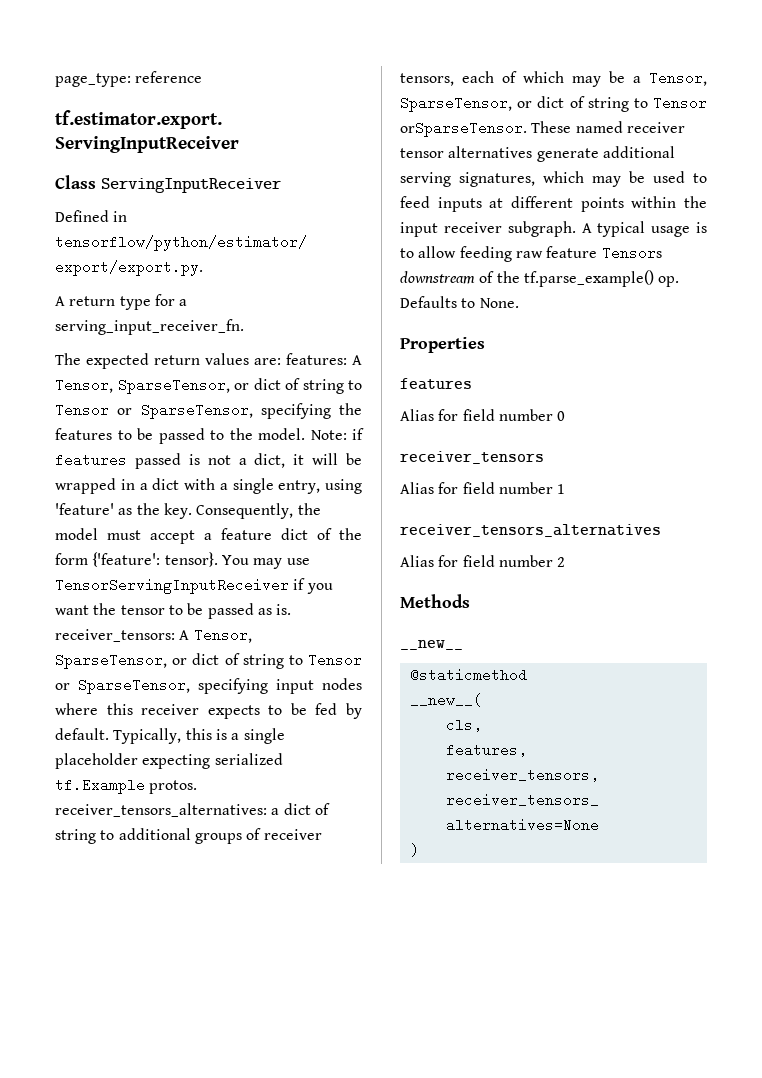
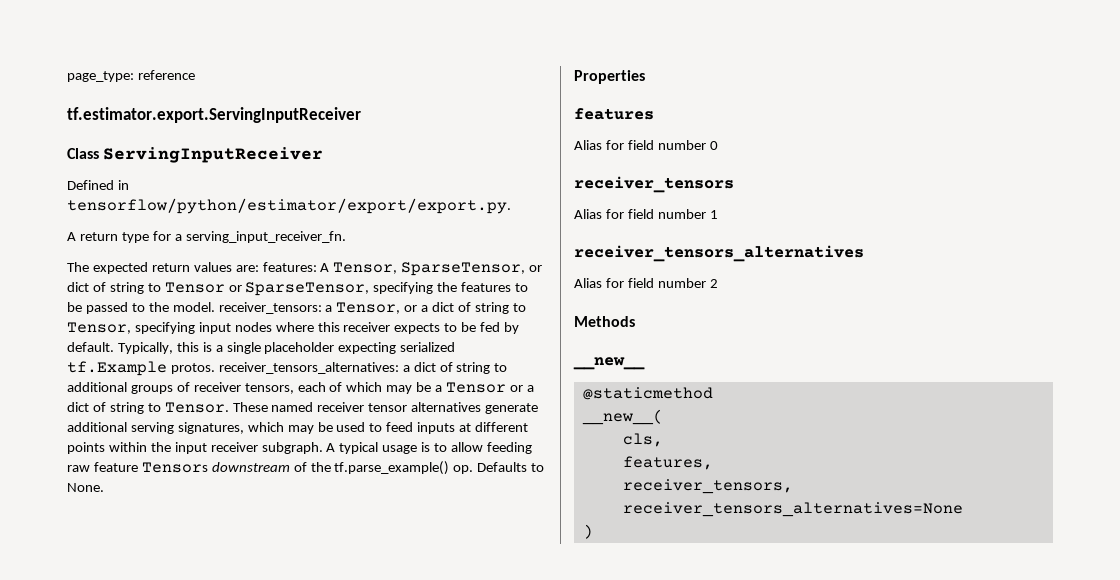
- The expected return values are: features: A Tensor, SparseTensor, or dict of string to Tensor or SparseTensor, specifying the features to be passed to the model. Note: if features passed is not a dict, it will be wrapped in a dict with a single entry, using 'feature' as the key. Consequently, the model must accept a feature dict of the form {'feature': tensor}. You may use TensorServingInputReceiver if you want the tensor to be passed as is. receiver_tensors: A Tensor, SparseTensor, or dict of string to Tensor or SparseTensor, specifying input nodes where this receiver expects to be fed by default.
+ The expected return values are: features: A Tensor, SparseTensor, or dict of string to Tensor or SparseTensor, specifying the features to be passed to the model. receiver_tensors: a Tensor, or a dict of string to Tensor, specifying input nodes where this receiver expects to be fed by default.
- Typically, this is a single placeholder expecting serialized tf.Example protos. receiver_tensors_alternatives: a dict of string to additional groups of receiver tensors, each of which may be a Tensor, SparseTensor, or dict of string to Tensor orSparseTensor.
+ Typically, this is a single placeholder expecting serialized tf.Example protos. receiver_tensors_alternatives: a dict of string to additional groups of receiver tensors, each of which may be a Tensor or a dict of string to Tensor.

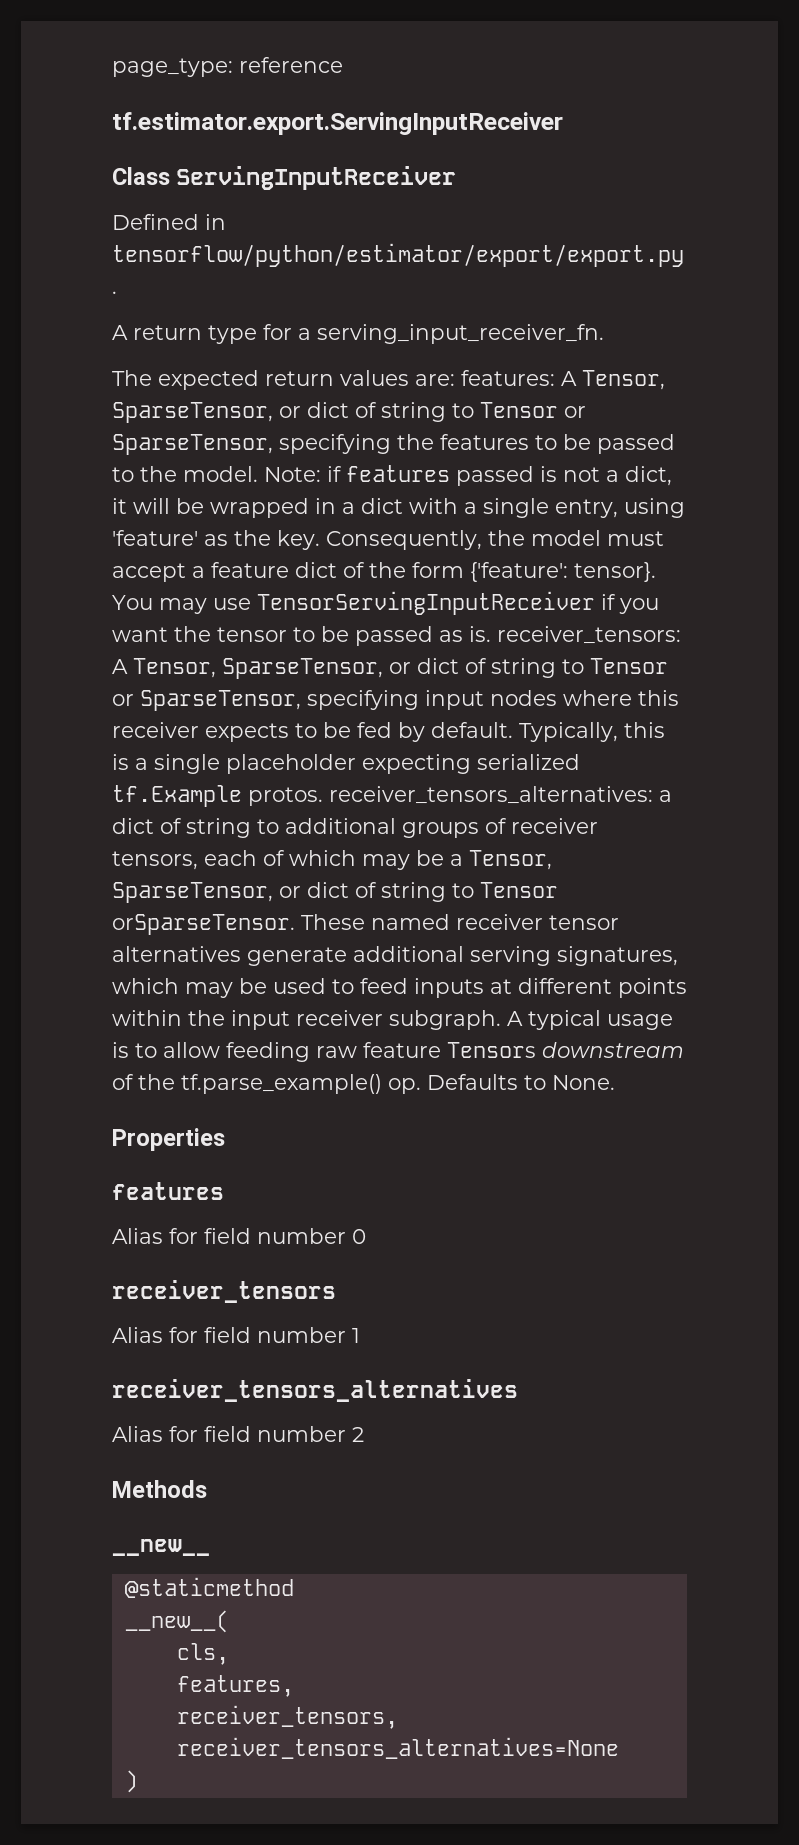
- The expected return values are: features: A Tensor, SparseTensor, or dict of string to Tensor or SparseTensor, specifying the features to be passed to the model. receiver_tensors: a Tensor, or a dict of string to Tensor, specifying input nodes where this receiver expects to be fed by default.
+ The expected return values are: features: A Tensor, SparseTensor, or dict of string to Tensor or SparseTensor, specifying the features to be passed to the model. Note: if features passed is not a dict, it will be wrapped in a dict with a single entry, using 'feature' as the key. Consequently, the model must accept a feature dict of the form {'feature': tensor}. You may use TensorServingInputReceiver if you want the tensor to be passed as is. receiver_tensors: A Tensor, SparseTensor, or dict of string to Tensor or SparseTensor, specifying input nodes where this receiver expects to be fed by default.
- Typically, this is a single placeholder expecting serialized tf.Example protos. receiver_tensors_alternatives: a dict of string to additional groups of receiver tensors, each of which may be a Tensor or a dict of string to Tensor.
+ Typically, this is a single placeholder expecting serialized tf.Example protos. receiver_tensors_alternatives: a dict of string to additional groups of receiver tensors, each of which may be a Tensor, SparseTensor, or dict of string to Tensor orSparseTensor.

